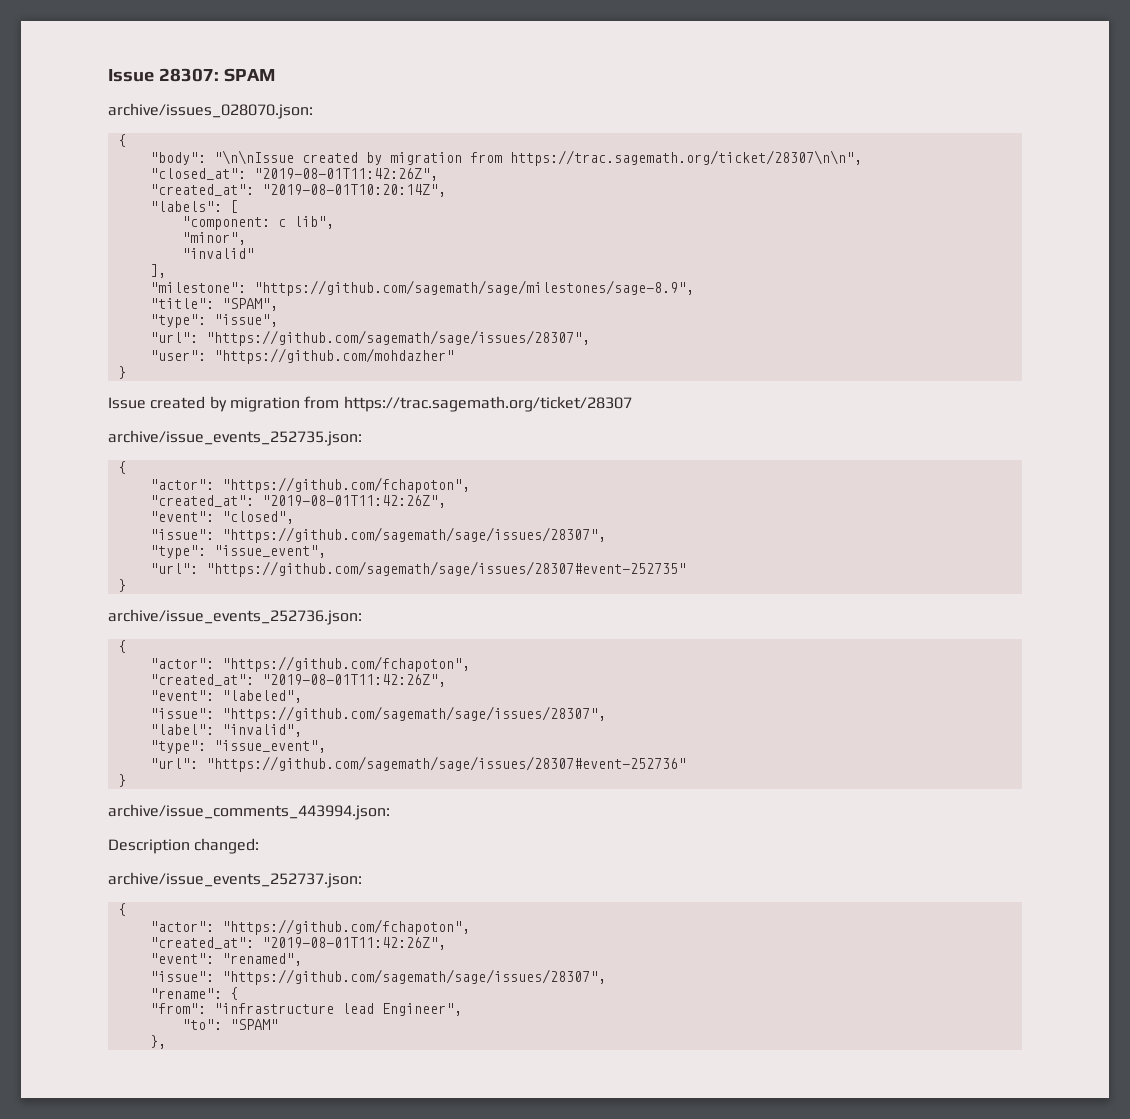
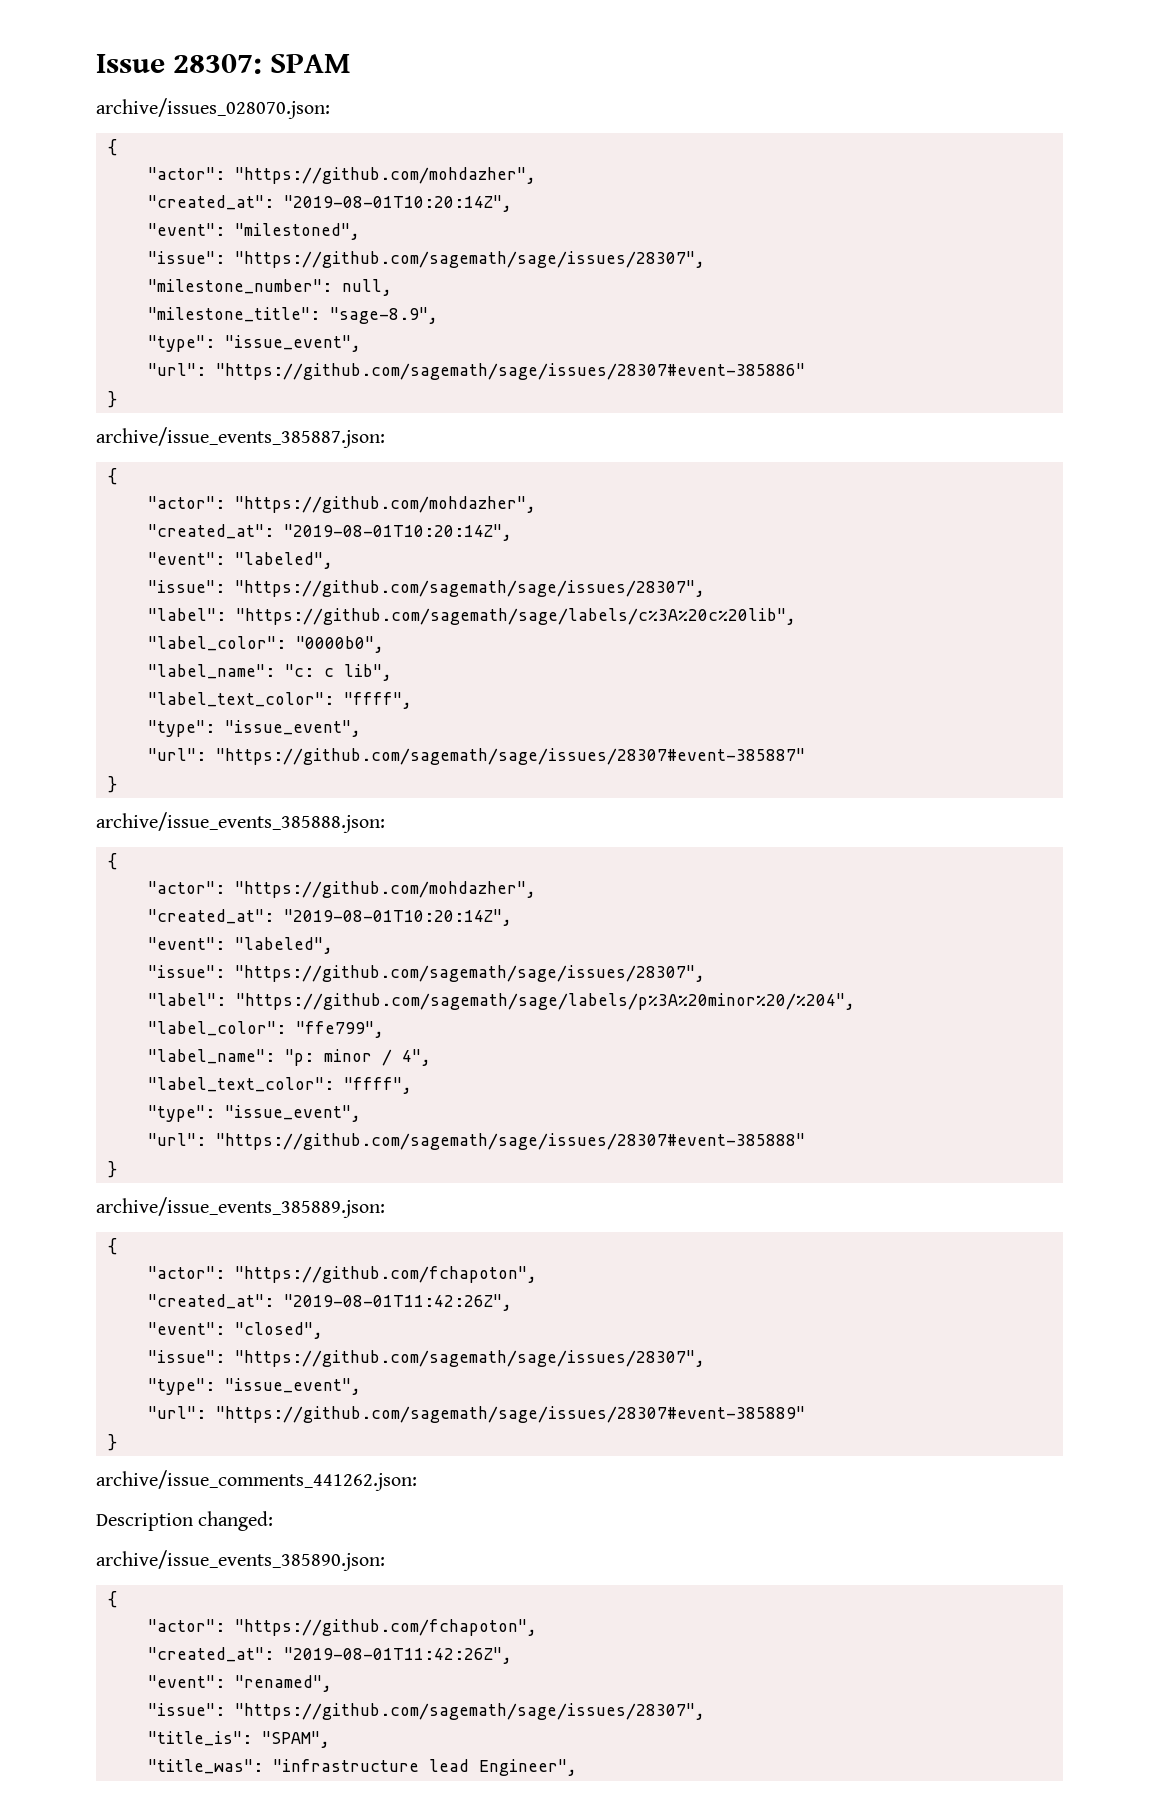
  archive/issues_028070.json:
  {
- "body": "\n\nIssue created by migration from https://trac.sagemath.org/ticket/28307\n\n",
- "closed_at": "2019-08-01T11:42:26Z",
+ "actor": "https://github.com/mohdazher",
  "created_at": "2019-08-01T10:20:14Z",
- "labels": [
- "component: c lib",
- "minor",
- "invalid"
- ],
- "milestone": "https://github.com/sagemath/sage/milestones/sage-8.9",
- "title": "SPAM",
- "type": "issue",
- "url": "https://github.com/sagemath/sage/issues/28307",
- "user": "https://github.com/mohdazher"
+ "event": "milestoned",
+ "issue": "https://github.com/sagemath/sage/issues/28307",
+ "milestone_number": null,
+ "milestone_title": "sage-8.9",
+ "type": "issue_event",
+ "url": "https://github.com/sagemath/sage/issues/28307#event-385886"
  }
- Issue created by migration from https://trac.sagemath.org/ticket/28307
- archive/issue_events_252735.json:
+ archive/issue_events_385887.json:
+ {
+ "actor": "https://github.com/mohdazher",
+ "created_at": "2019-08-01T10:20:14Z",
+ "event": "labeled",
+ "issue": "https://github.com/sagemath/sage/issues/28307",
+ "label": "https://github.com/sagemath/sage/labels/c%3A%20c%20lib",
+ "label_color": "0000b0",
+ "label_name": "c: c lib",
+ "label_text_color": "ffff",
+ "type": "issue_event",
+ "url": "https://github.com/sagemath/sage/issues/28307#event-385887"
+ }
+ archive/issue_events_385888.json:
+ {
+ "actor": "https://github.com/mohdazher",
+ "created_at": "2019-08-01T10:20:14Z",
+ "event": "labeled",
+ "issue": "https://github.com/sagemath/sage/issues/28307",
+ "label": "https://github.com/sagemath/sage/labels/p%3A%20minor%20/%204",
+ "label_color": "ffe799",
+ "label_name": "p: minor / 4",
+ "label_text_color": "ffff",
+ "type": "issue_event",
+ "url": "https://github.com/sagemath/sage/issues/28307#event-385888"
+ }
+ archive/issue_events_385889.json:
- "url": "https://github.com/sagemath/sage/issues/28307#event-252735"
+ "url": "https://github.com/sagemath/sage/issues/28307#event-385889"
  }
- archive/issue_events_252736.json:
- {
- "actor": "https://github.com/fchapoton",
- "created_at": "2019-08-01T11:42:26Z",
- "event": "labeled",
- "issue": "https://github.com/sagemath/sage/issues/28307",
- "label": "invalid",
- "type": "issue_event",
- "url": "https://github.com/sagemath/sage/issues/28307#event-252736"
- }
- archive/issue_comments_443994.json:
+ archive/issue_comments_441262.json:
- archive/issue_events_252737.json:
+ archive/issue_events_385890.json:
- "rename": {
- "from": "infrastructure lead Engineer",
+ "title_is": "SPAM",
+ "title_was": "infrastructure lead Engineer",
- "to": "SPAM"
- },

